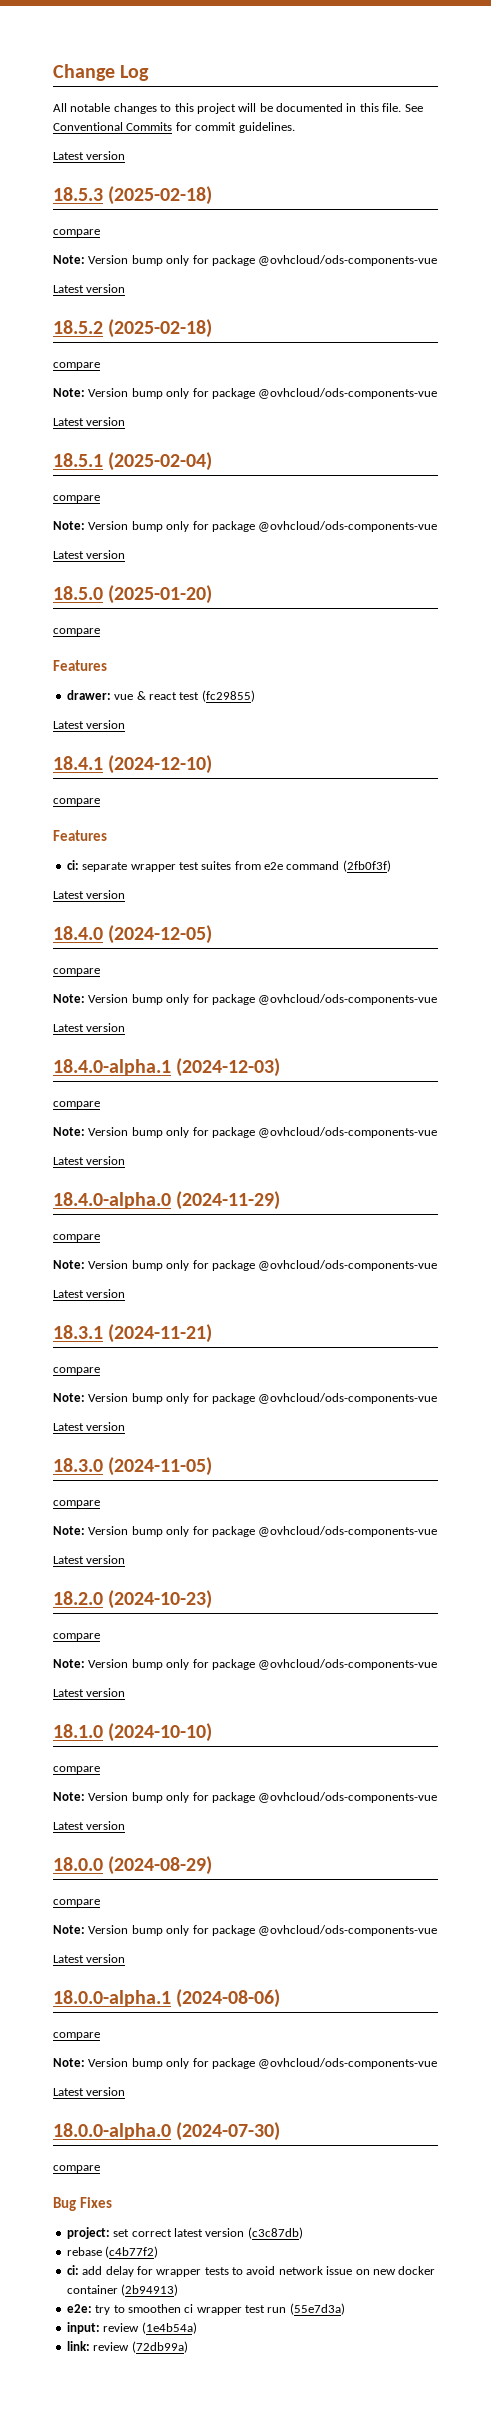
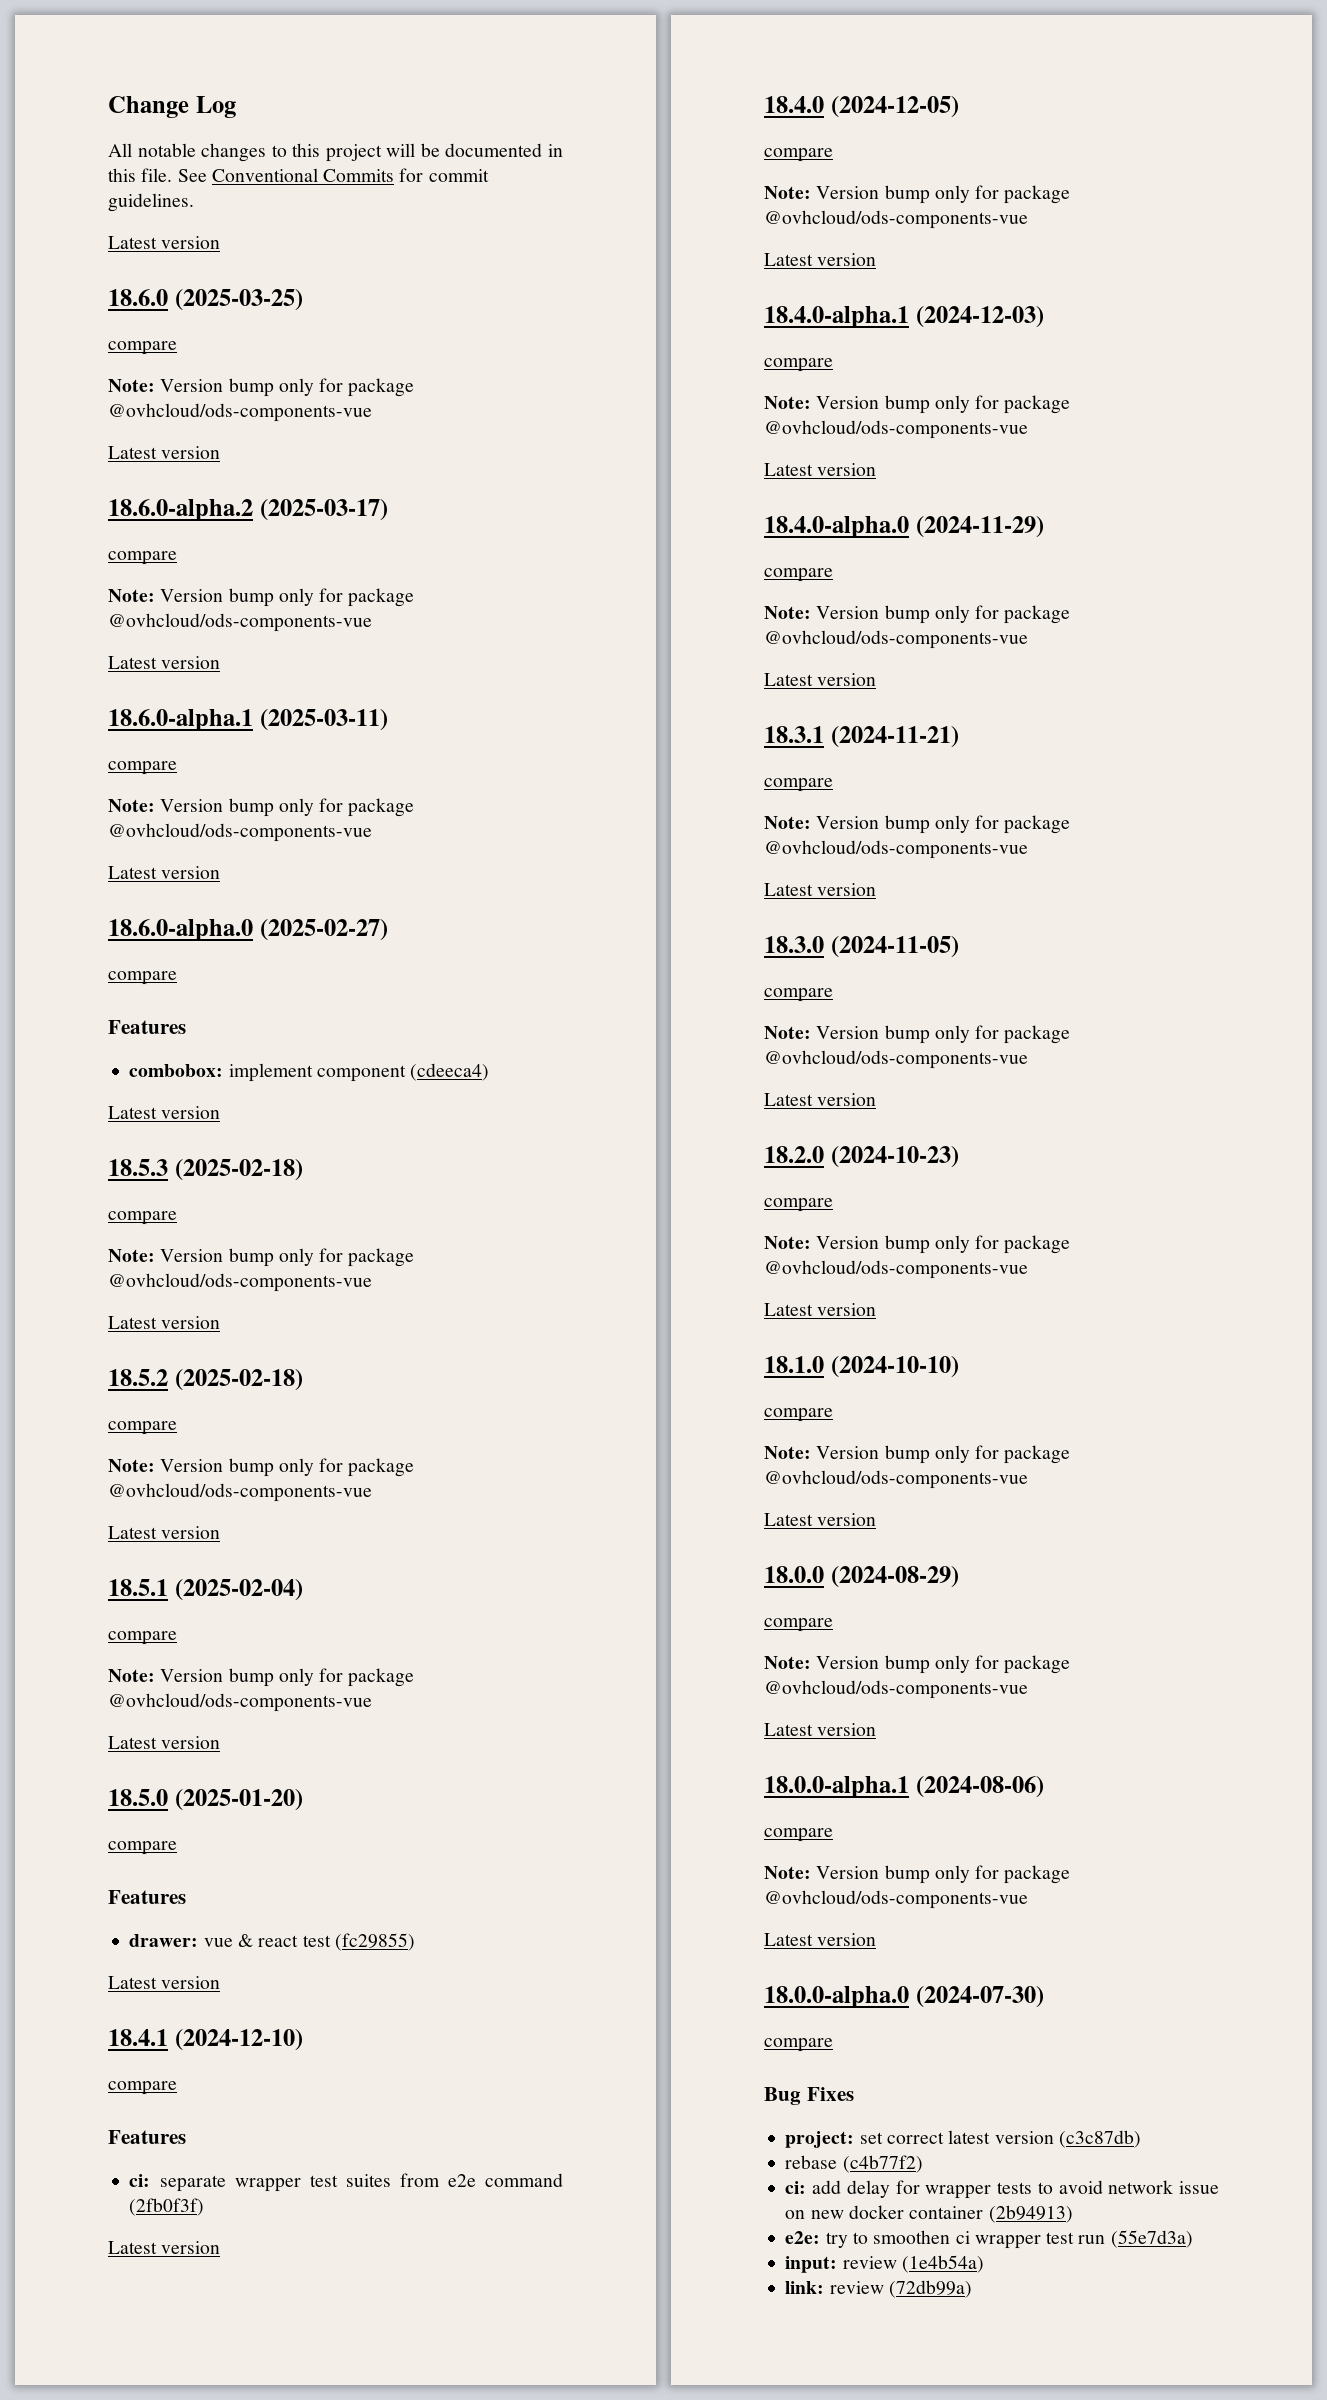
+ 18.6.0 (2025-03-25)
+ compare
+ Note: Version bump only for package @ovhcloud/ods-components-vue
+ Latest version
+ 18.6.0-alpha.2 (2025-03-17)
+ compare
+ Note: Version bump only for package @ovhcloud/ods-components-vue
+ Latest version
+ 18.6.0-alpha.1 (2025-03-11)
+ compare
+ Note: Version bump only for package @ovhcloud/ods-components-vue
+ Latest version
+ 18.6.0-alpha.0 (2025-02-27)
+ compare
+ Features
+ combobox: implement component (cdeeca4)
+ Latest version

